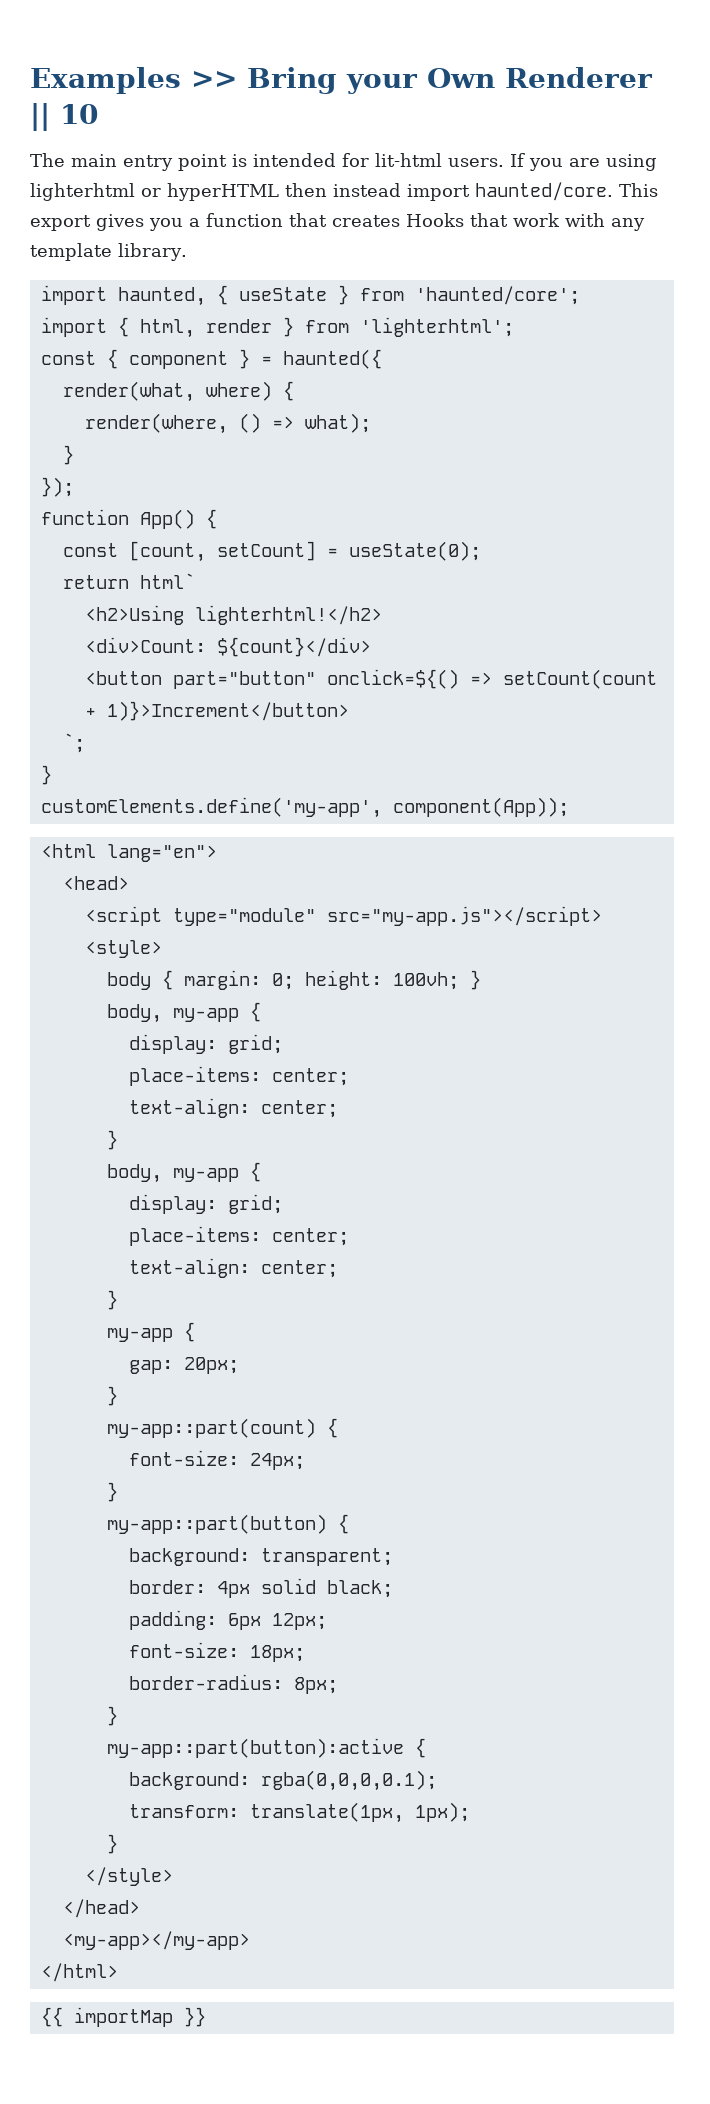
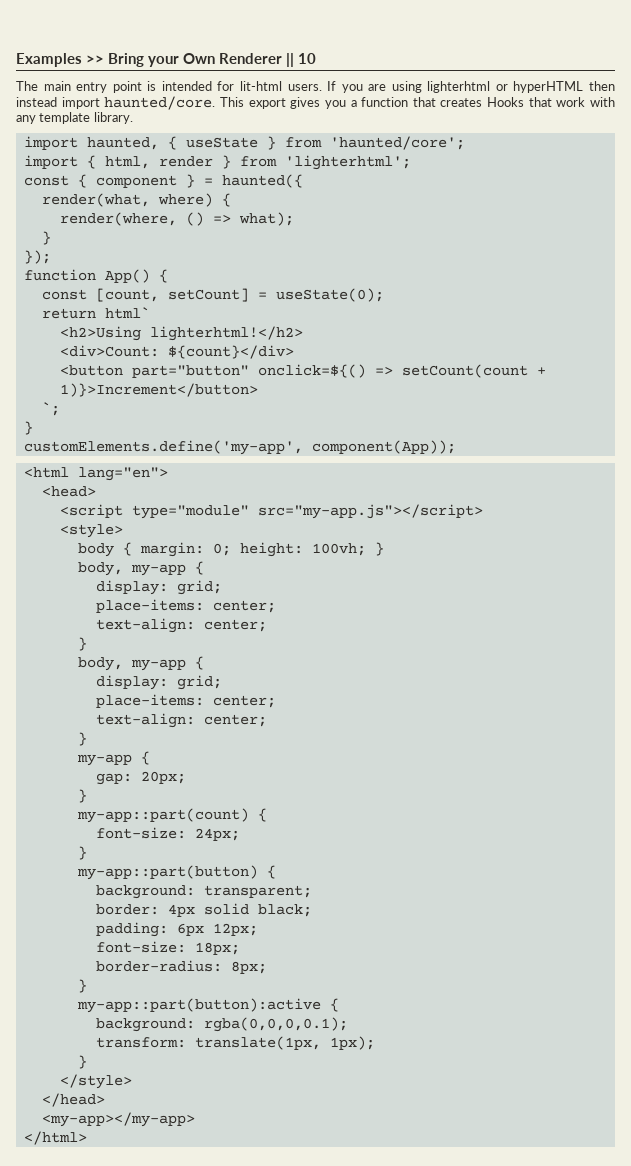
- {{ importMap }}

